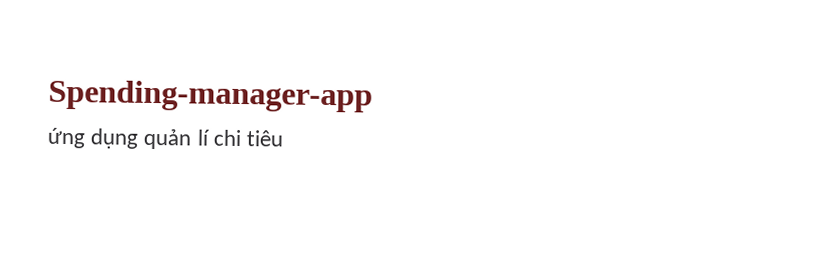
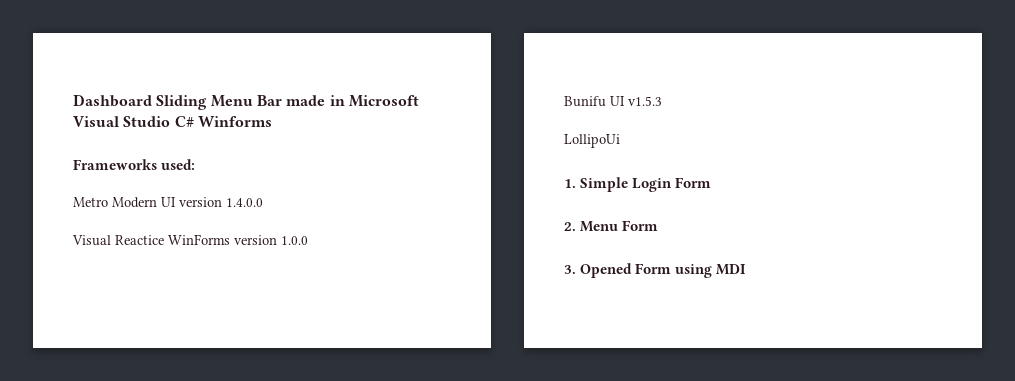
- Spending-manager-app
- ứng dụng quản lí chi tiêu
+ Dashboard Sliding Menu Bar made in Microsoft Visual Studio C# Winforms
+ Frameworks used:
+ Metro Modern UI version 1.4.0.0
+ Visual Reactice WinForms version 1.0.0
+ Bunifu UI v1.5.3
+ LollipoUi
+ 1. Simple Login Form
+ 2. Menu Form
+ 3. Opened Form using MDI

